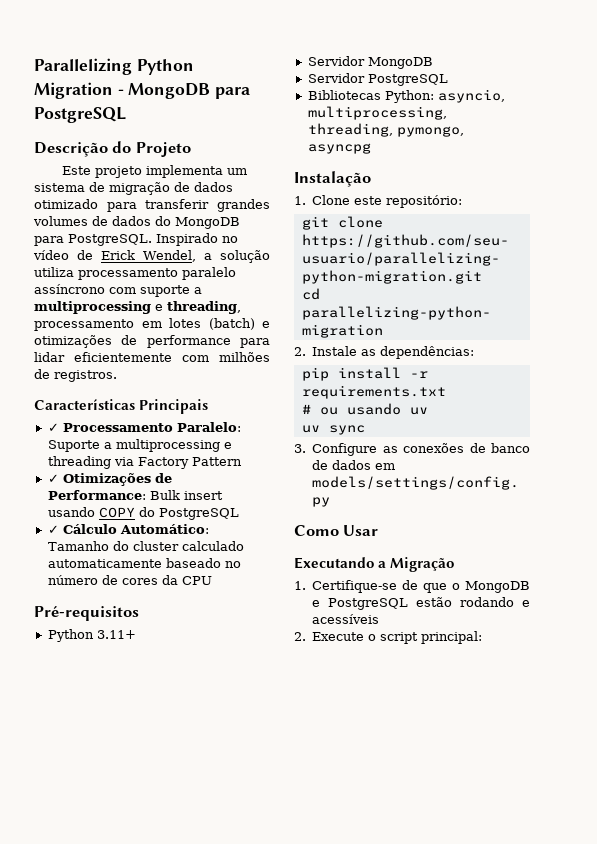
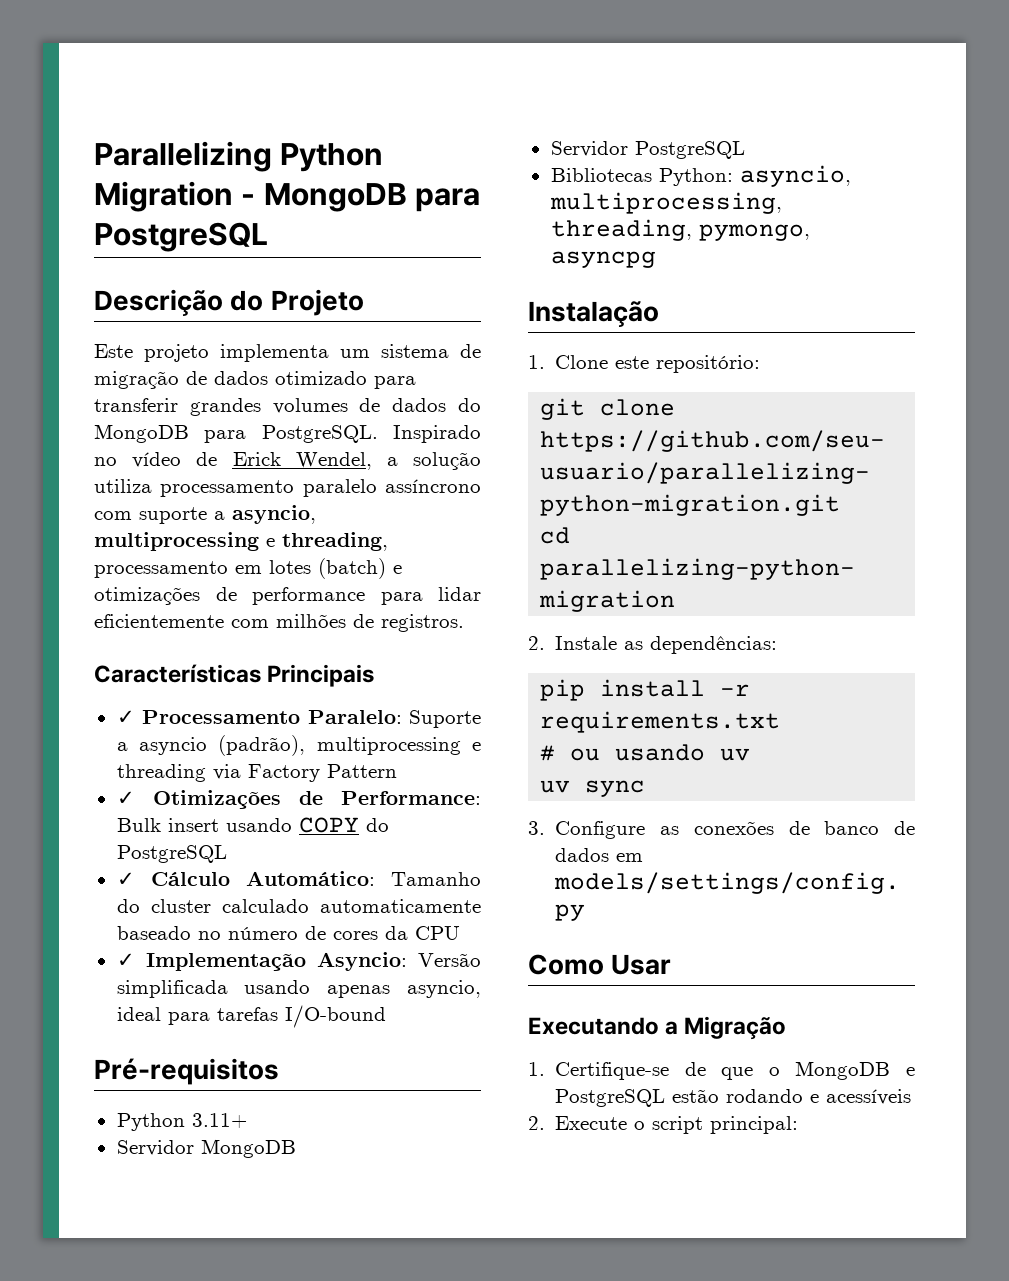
- Inspirado no vídeo de Erick Wendel, a solução utiliza processamento paralelo assíncrono com suporte a multiprocessing e threading, processamento em lotes (batch) e otimizações de performance para lidar eficientemente com milhões de registros.
+ Inspirado no vídeo de Erick Wendel, a solução utiliza processamento paralelo assíncrono com suporte a asyncio, multiprocessing e threading, processamento em lotes (batch) e otimizações de performance para lidar eficientemente com milhões de registros.
- ✓ Processamento Paralelo: Suporte a multiprocessing e threading via Factory Pattern
+ ✓ Processamento Paralelo: Suporte a asyncio (padrão), multiprocessing e threading via Factory Pattern
+ ✓ Implementação Asyncio: Versão simplificada usando apenas asyncio, ideal para tarefas I/O-bound

